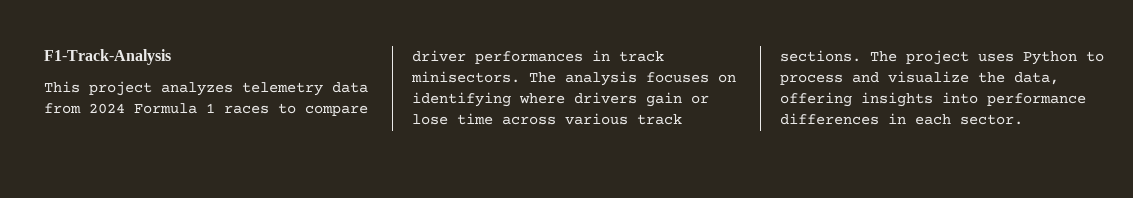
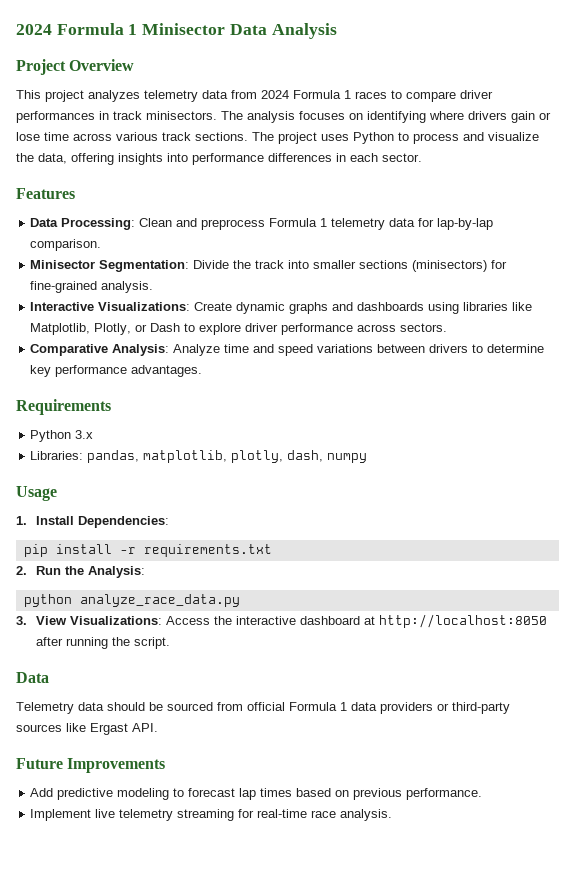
- F1-Track-Analysis
+ 2024 Formula 1 Minisector Data Analysis
+ Project Overview
+ Features
+ Data Processing: Clean and preprocess Formula 1 telemetry data for lap-by-lap comparison.
+ Minisector Segmentation: Divide the track into smaller sections (minisectors) for fine-grained analysis.
+ Interactive Visualizations: Create dynamic graphs and dashboards using libraries like Matplotlib, Plotly, or Dash to explore driver performance across sectors.
+ Comparative Analysis: Analyze time and speed variations between drivers to determine key performance advantages.
+ Requirements
+ Python 3.x
+ Libraries: pandas, matplotlib, plotly, dash, numpy
+ Usage
+ 1. Install Dependencies:
+ pip install -r requirements.txt
+ 2. Run the Analysis:
+ python analyze_race_data.py
+ 3. View Visualizations: Access the interactive dashboard at http://localhost:8050 after running the script.
+ Data
+ Telemetry data should be sourced from official Formula 1 data providers or third-party sources like Ergast API.
+ Future Improvements
+ Add predictive modeling to forecast lap times based on previous performance.
+ Implement live telemetry streaming for real-time race analysis.

